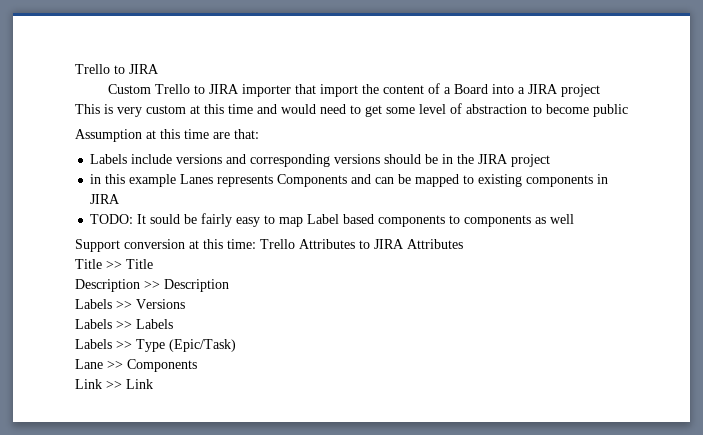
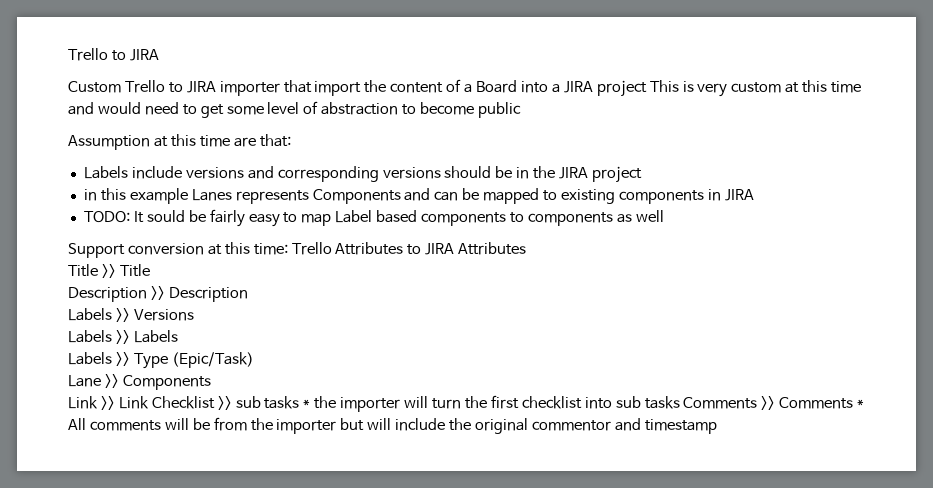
- Link >> Link
+ Link >> Link Checklist >> sub tasks * the importer will turn the first checklist into sub tasks Comments >> Comments * All comments will be from the importer but will include the original commentor and timestamp

